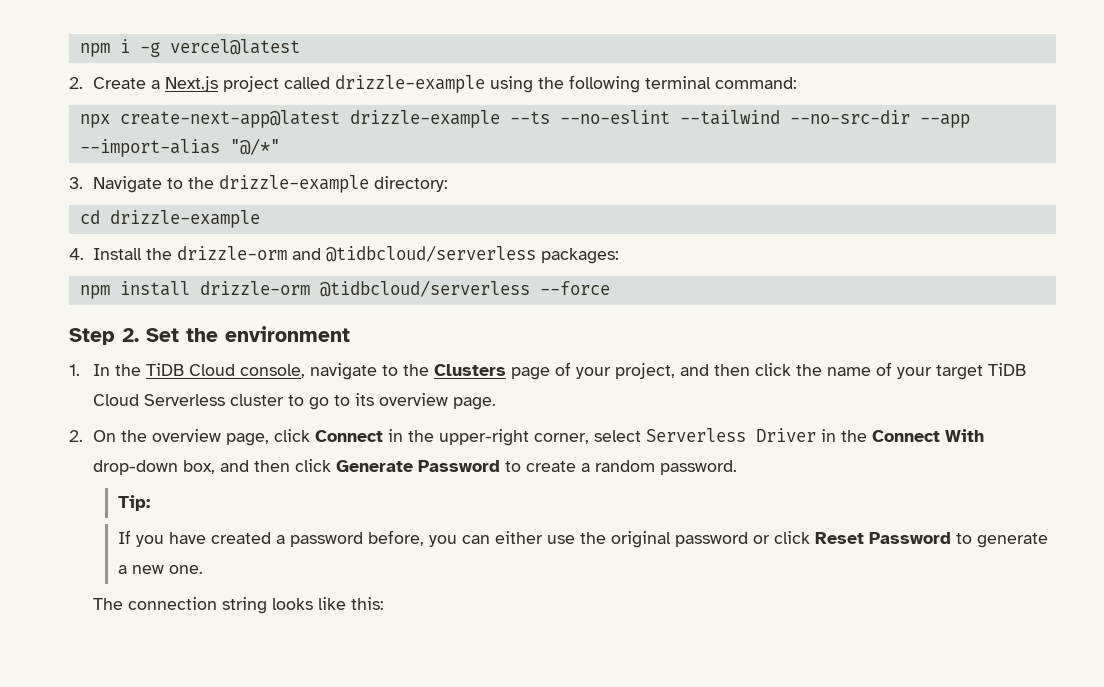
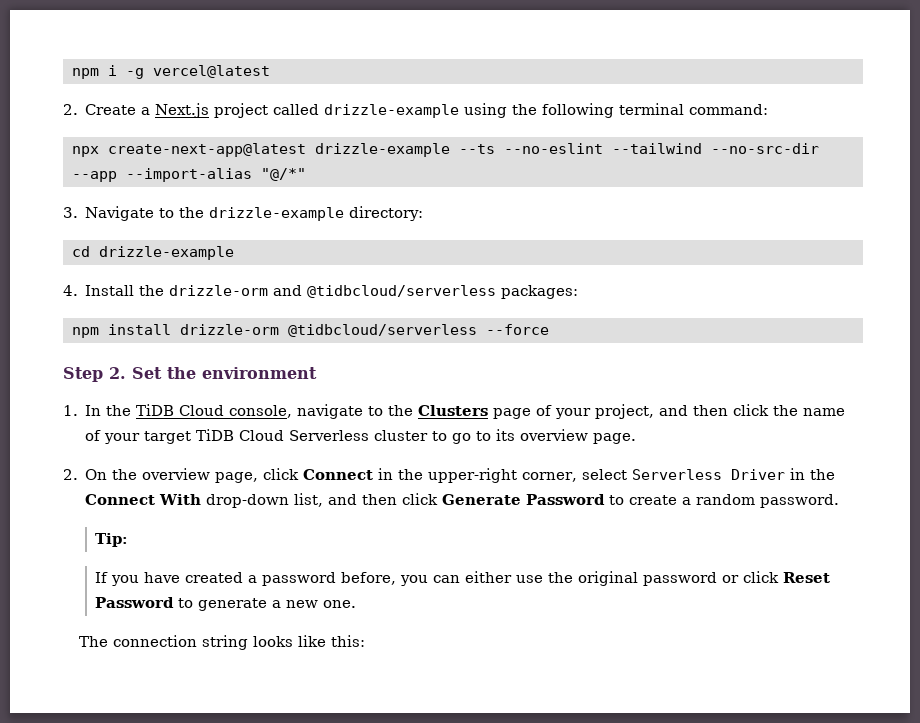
- 2. On the overview page, click Connect in the upper-right corner, select Serverless Driver in the Connect With drop-down box, and then click Generate Password to create a random password.
+ 2. On the overview page, click Connect in the upper-right corner, select Serverless Driver in the Connect With drop-down list, and then click Generate Password to create a random password.

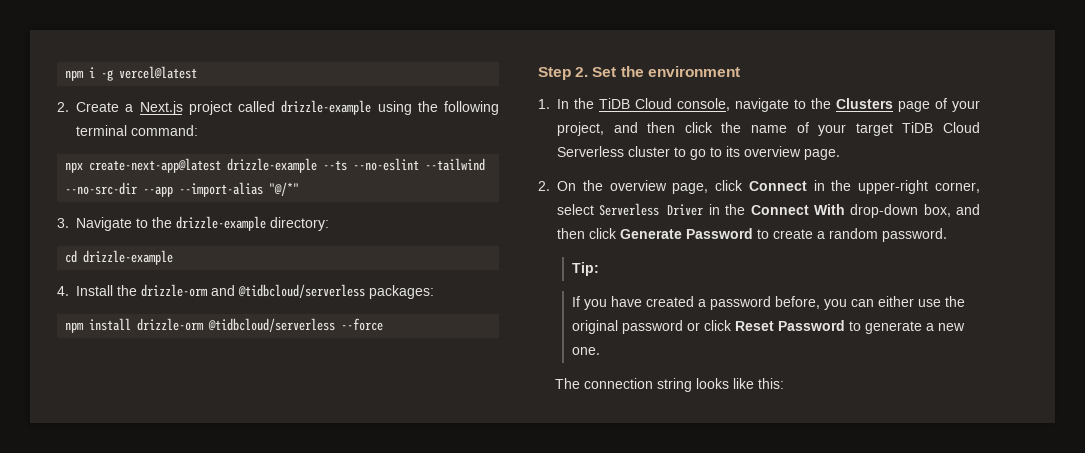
- 2. On the overview page, click Connect in the upper-right corner, select Serverless Driver in the Connect With drop-down list, and then click Generate Password to create a random password.
+ 2. On the overview page, click Connect in the upper-right corner, select Serverless Driver in the Connect With drop-down box, and then click Generate Password to create a random password.

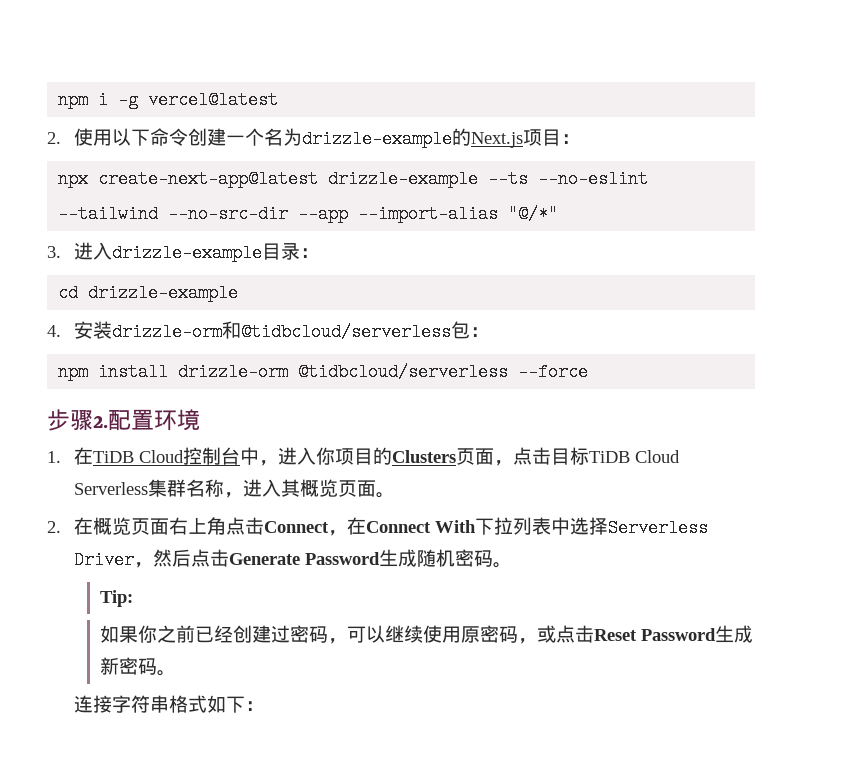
- 2. Create a Next.js project called drizzle-example using the following terminal command:
+ 2.使用以下命令创建一个名为drizzle-example的Next.js项目：
- 3. Navigate to the drizzle-example directory:
+ 3.进入drizzle-example目录：
  cd drizzle-example
- 4. Install the drizzle-orm and @tidbcloud/serverless packages:
+ 4.安装drizzle-orm和@tidbcloud/serverless包：
- Step 2. Set the environment
- 1. In the TiDB Cloud console, navigate to the Clusters page of your project, and then click the name of your target TiDB Cloud Serverless cluster to go to its overview page.
- 2. On the overview page, click Connect in the upper-right corner, select Serverless Driver in the Connect With drop-down box, and then click Generate Password to create a random password.
+ 步骤2.配置环境
+ 1.在TiDB Cloud控制台中，进入你项目的Clusters页面，点击目标TiDB Cloud Serverless集群名称，进入其概览页面。
+ 2.在概览页面右上角点击Connect，在Connect With下拉列表中选择Serverless Driver，然后点击Generate Password生成随机密码。
  Tip:
- If you have created a password before, you can either use the original password or click Reset Password to generate a new one.
- The connection string looks like this:
+ 如果你之前已经创建过密码，可以继续使用原密码，或点击Reset Password生成新密码。
+ 连接字符串格式如下：

